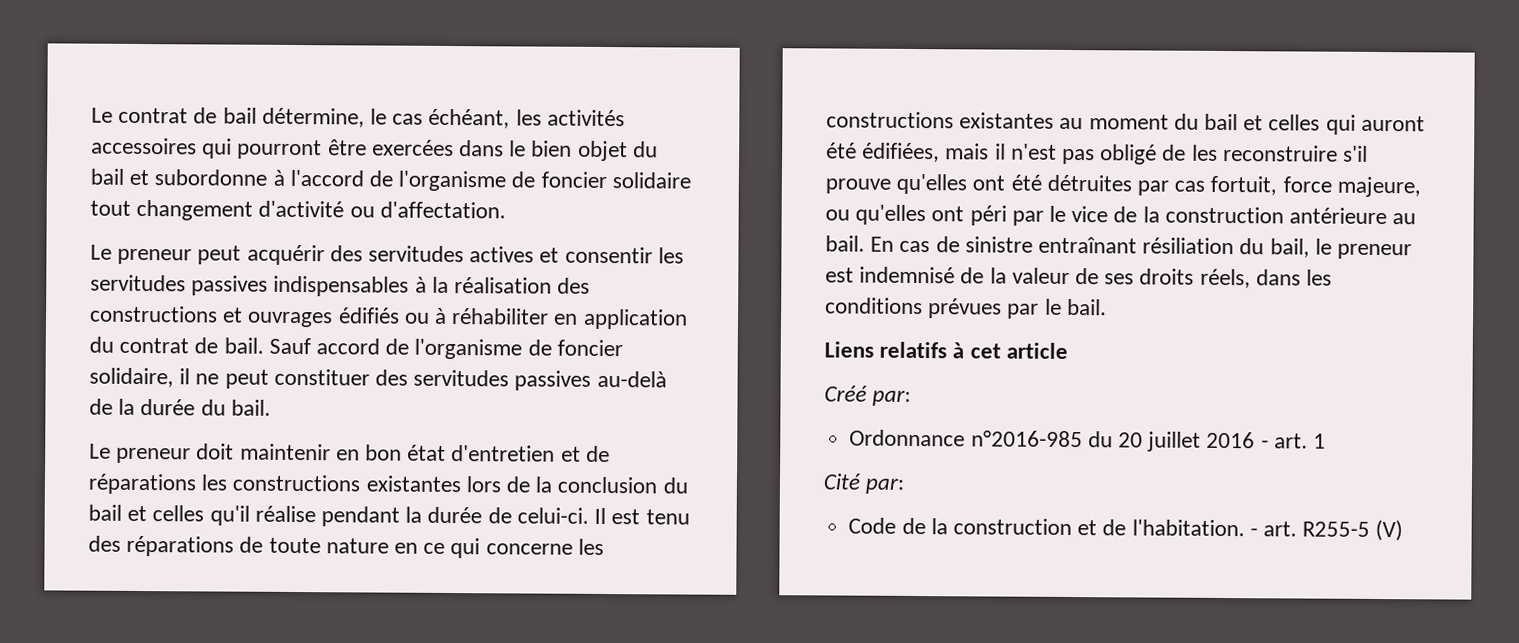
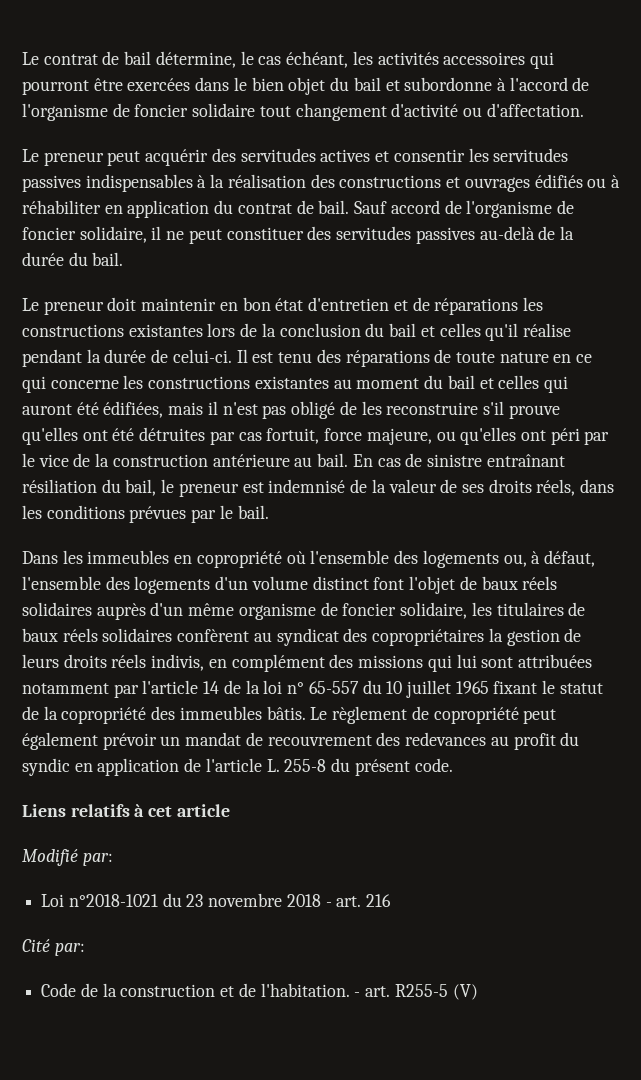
+ Dans les immeubles en copropriété où l'ensemble des logements ou, à défaut, l'ensemble des logements d'un volume distinct font l'objet de baux réels solidaires auprès d'un même organisme de foncier solidaire, les titulaires de baux réels solidaires confèrent au syndicat des copropriétaires la gestion de leurs droits réels indivis, en complément des missions qui lui sont attribuées notamment par l'article 14 de la loi n° 65-557 du 10 juillet 1965 fixant le statut de la copropriété des immeubles bâtis. Le règlement de copropriété peut également prévoir un mandat de recouvrement des redevances au profit du syndic en application de l'article L. 255-8 du présent code.
- Créé par:
- Ordonnance n°2016-985 du 20 juillet 2016 - art. 1
+ Modifié par:
+ Loi n°2018-1021 du 23 novembre 2018 - art. 216

